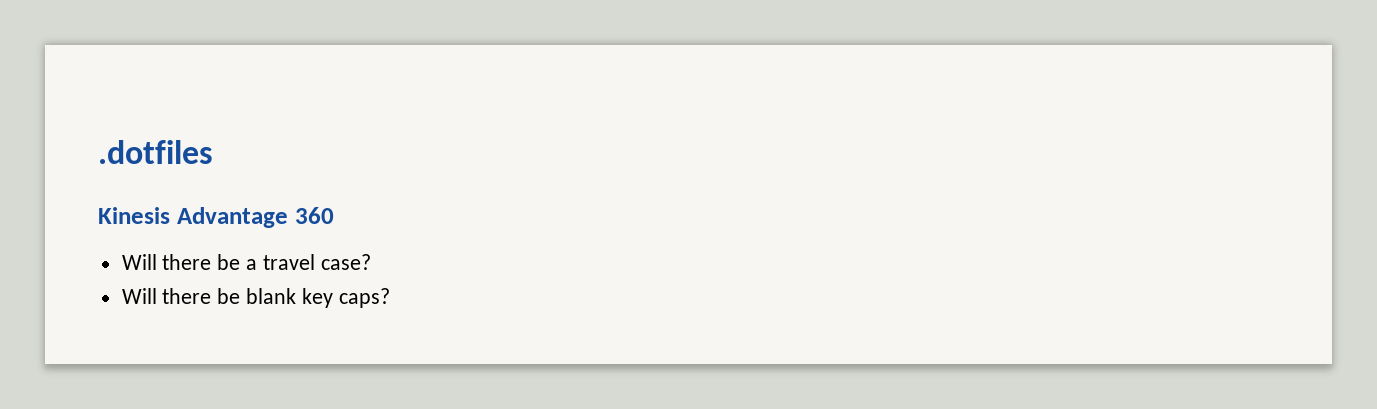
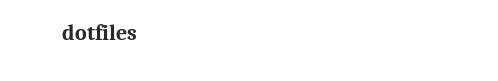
- .dotfiles
- Kinesis Advantage 360
- Will there be a travel case?
- Will there be blank key caps?
+ dotfiles

